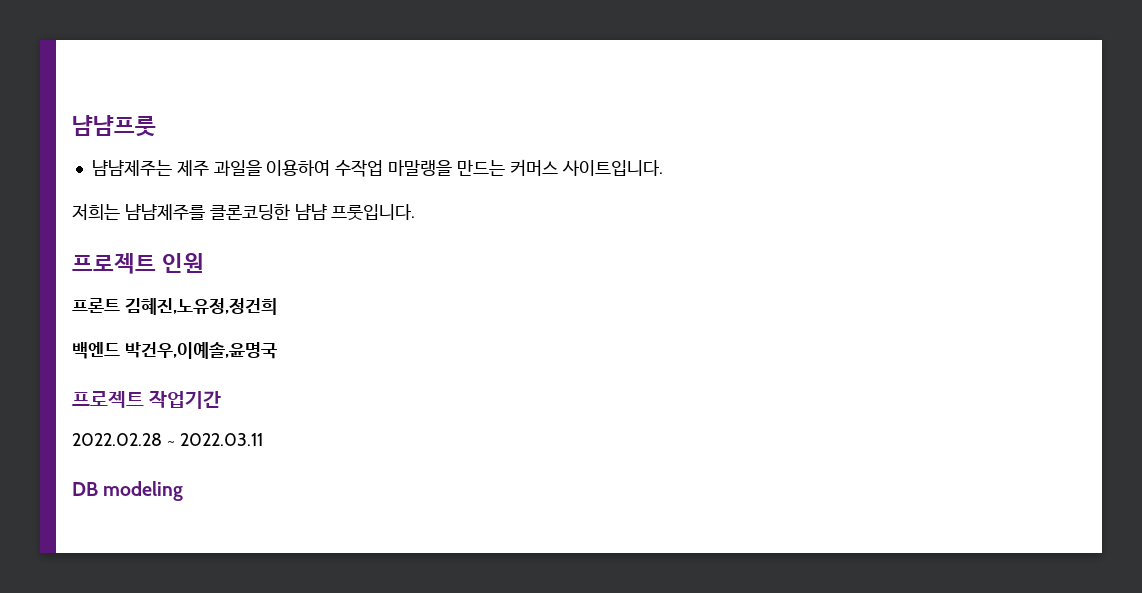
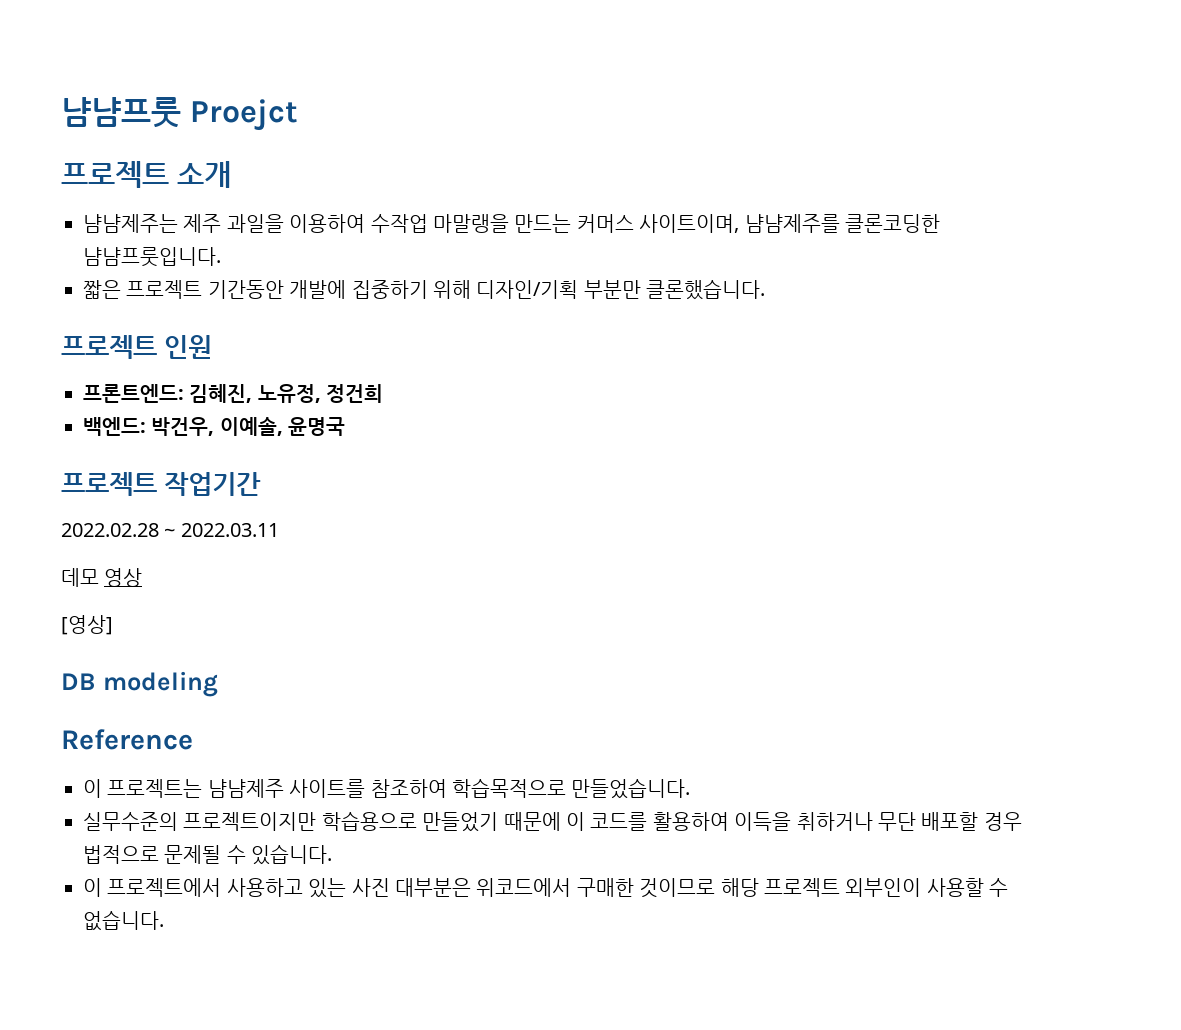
- 냠냠프룻
+ 냠냠프룻 Proejct
+ 프로젝트 소개
- 냠냠제주는 제주 과일을 이용하여 수작업 마말랭을 만드는 커머스 사이트입니다.
- 저희는 냠냠제주를 클론코딩한 냠냠 프룻입니다.
+ 냠냠제주는 제주 과일을 이용하여 수작업 마말랭을 만드는 커머스 사이트이며, 냠냠제주를 클론코딩한 냠냠프룻입니다.
+ 짧은 프로젝트 기간동안 개발에 집중하기 위해 디자인/기획 부분만 클론했습니다.
  프로젝트 인원
- 프론트 김혜진,노유정,정건희
- 백엔드 박건우,이예솔,윤명국
+ 프론트엔드: 김혜진, 노유정, 정건희
+ 백엔드: 박건우, 이예솔, 윤명국
+ 데모 영상
+ [영상]
+ Reference
+ 이 프로젝트는 냠냠제주 사이트를 참조하여 학습목적으로 만들었습니다.
+ 실무수준의 프로젝트이지만 학습용으로 만들었기 때문에 이 코드를 활용하여 이득을 취하거나 무단 배포할 경우 법적으로 문제될 수 있습니다.
+ 이 프로젝트에서 사용하고 있는 사진 대부분은 위코드에서 구매한 것이므로 해당 프로젝트 외부인이 사용할 수 없습니다.

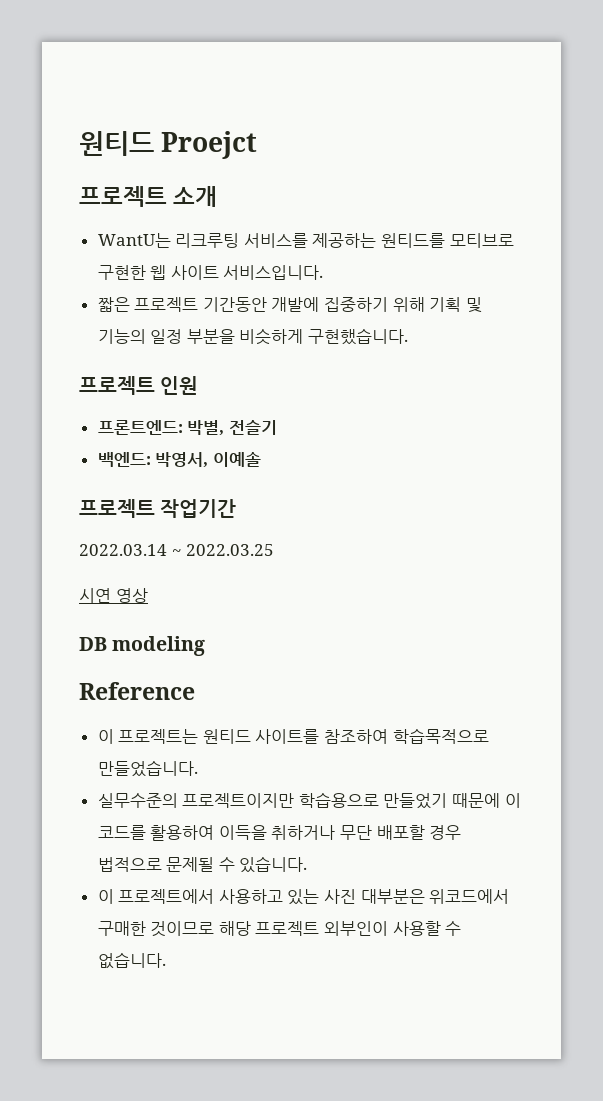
- 냠냠프룻 Proejct
+ 원티드 Proejct
- 냠냠제주는 제주 과일을 이용하여 수작업 마말랭을 만드는 커머스 사이트이며, 냠냠제주를 클론코딩한 냠냠프룻입니다.
+ WantU는 리크루팅 서비스를 제공하는 원티드를 모티브로 구현한 웹 사이트 서비스입니다.
- 짧은 프로젝트 기간동안 개발에 집중하기 위해 디자인/기획 부분만 클론했습니다.
+ 짧은 프로젝트 기간동안 개발에 집중하기 위해 기획 및 기능의 일정 부분을 비슷하게 구현했습니다.
  프로젝트 인원
- 프론트엔드: 김혜진, 노유정, 정건희
- 백엔드: 박건우, 이예솔, 윤명국
+ 프론트엔드: 박별, 전슬기
+ 백엔드: 박영서, 이예솔
  프로젝트 작업기간
- 2022.02.28 ~ 2022.03.11
- 데모 영상
+ 2022.03.14 ~ 2022.03.25
+ 시연 영상
- [영상]
- 이 프로젝트는 냠냠제주 사이트를 참조하여 학습목적으로 만들었습니다.
+ 이 프로젝트는 원티드 사이트를 참조하여 학습목적으로 만들었습니다.

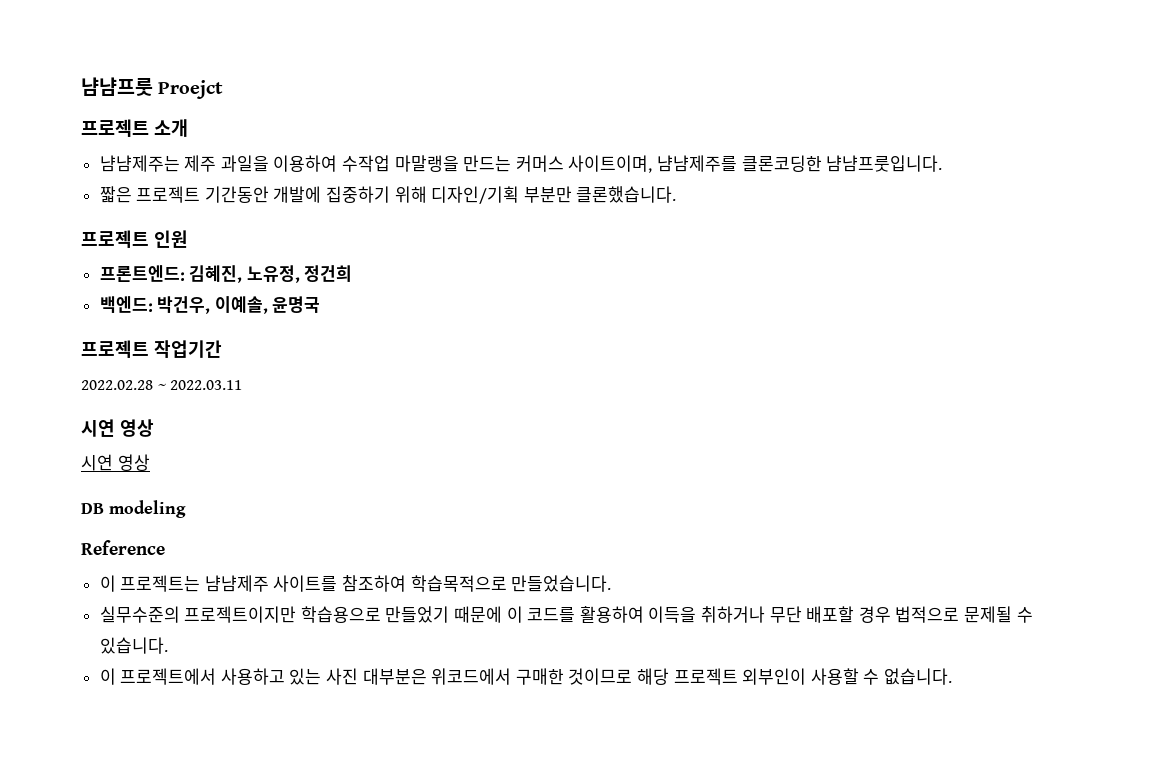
- 원티드 Proejct
+ 냠냠프룻 Proejct
- WantU는 리크루팅 서비스를 제공하는 원티드를 모티브로 구현한 웹 사이트 서비스입니다.
+ 냠냠제주는 제주 과일을 이용하여 수작업 마말랭을 만드는 커머스 사이트이며, 냠냠제주를 클론코딩한 냠냠프룻입니다.
- 짧은 프로젝트 기간동안 개발에 집중하기 위해 기획 및 기능의 일정 부분을 비슷하게 구현했습니다.
+ 짧은 프로젝트 기간동안 개발에 집중하기 위해 디자인/기획 부분만 클론했습니다.
  프로젝트 인원
- 프론트엔드: 박별, 전슬기
- 백엔드: 박영서, 이예솔
+ 프론트엔드: 김혜진, 노유정, 정건희
+ 백엔드: 박건우, 이예솔, 윤명국
  프로젝트 작업기간
- 2022.03.14 ~ 2022.03.25
+ 2022.02.28 ~ 2022.03.11
+ 시연 영상
- 이 프로젝트는 원티드 사이트를 참조하여 학습목적으로 만들었습니다.
+ 이 프로젝트는 냠냠제주 사이트를 참조하여 학습목적으로 만들었습니다.

